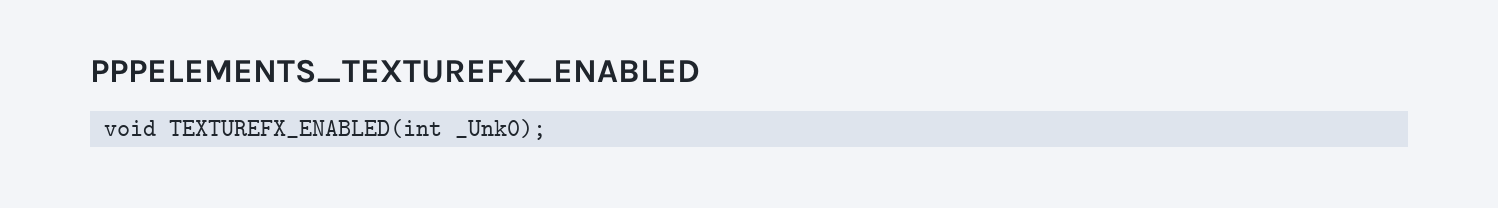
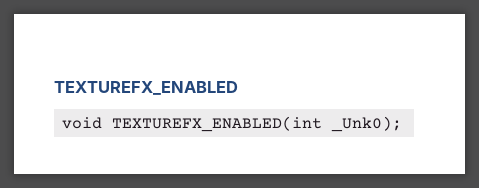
- PPPELEMENTS_TEXTUREFX_ENABLED
+ TEXTUREFX_ENABLED

